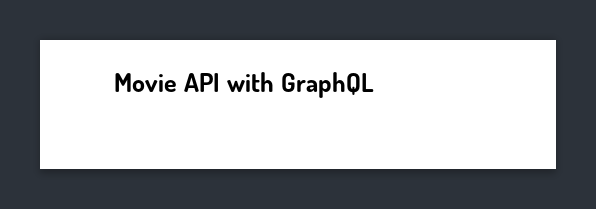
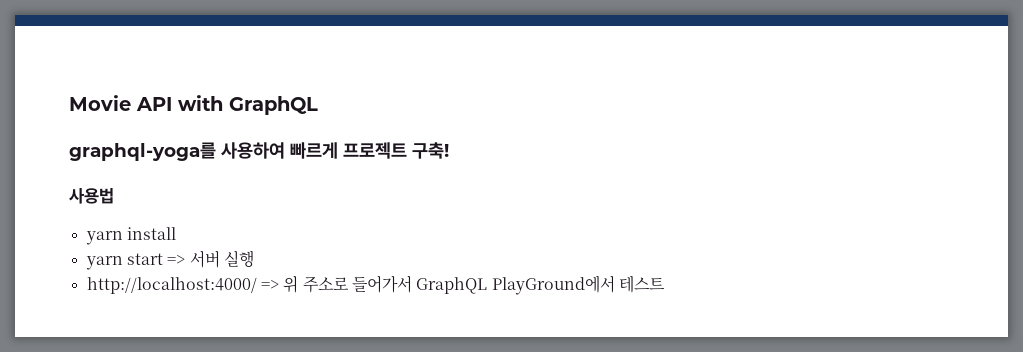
+ graphql-yoga를 사용하여 빠르게 프로젝트 구축!
+ 사용법
+ yarn install
+ yarn start => 서버 실행
+ http://localhost:4000/ => 위 주소로 들어가서 GraphQL PlayGround에서 테스트

